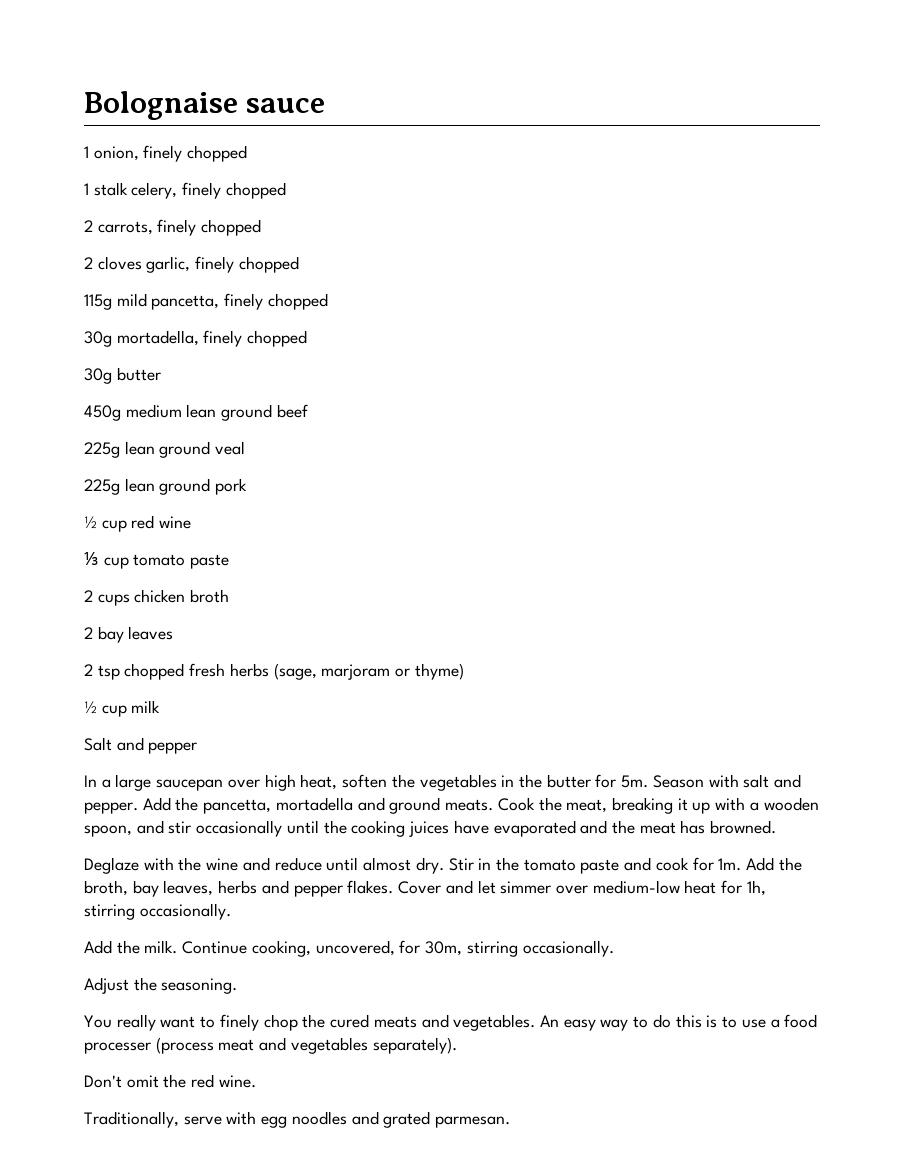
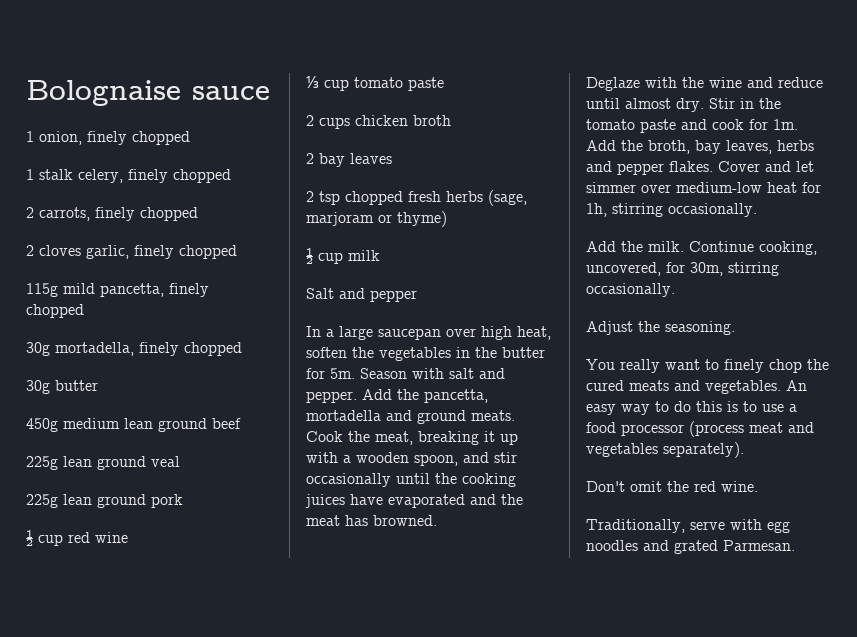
- An easy way to do this is to use a food processer (process meat and vegetables separately).
+ An easy way to do this is to use a food processor (process meat and vegetables separately).
- Traditionally, serve with egg noodles and grated parmesan.
+ Traditionally, serve with egg noodles and grated Parmesan.

